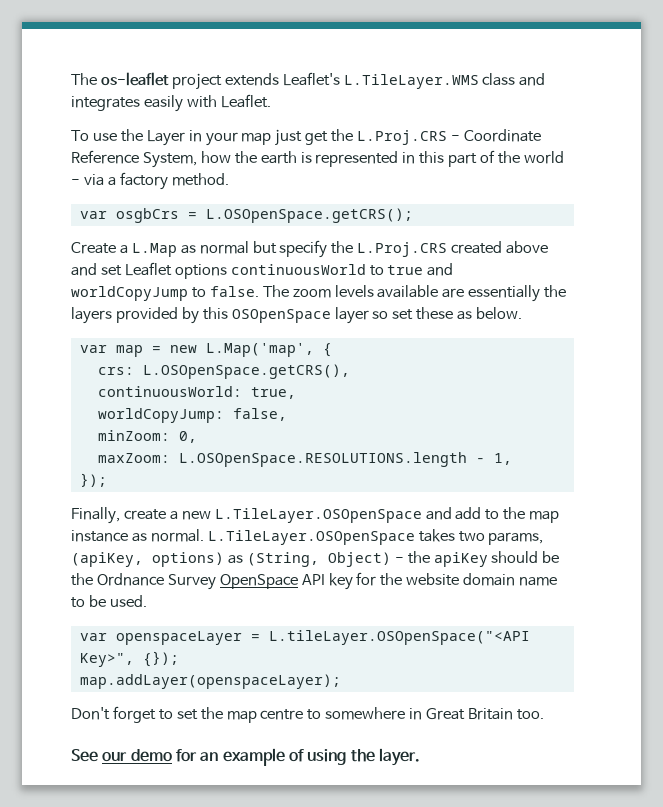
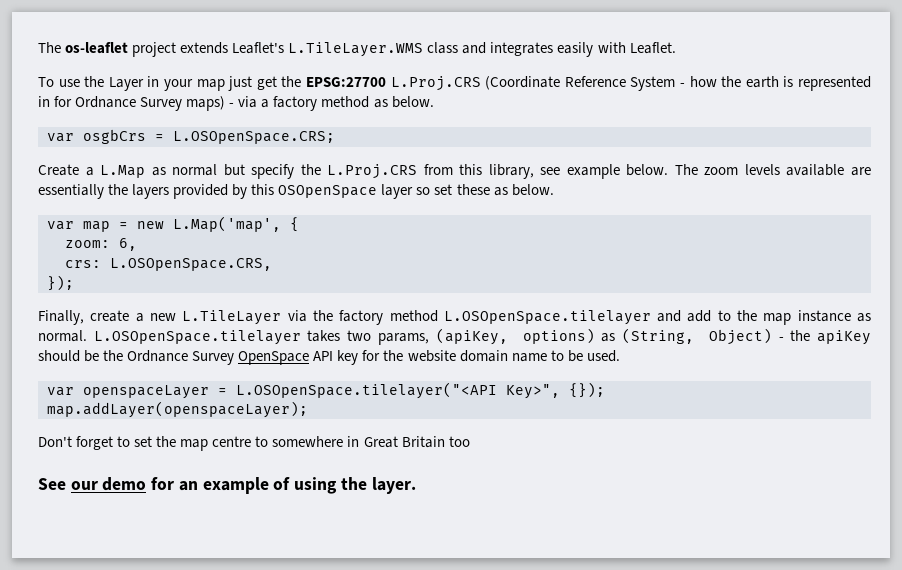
- To use the Layer in your map just get the L.Proj.CRS - Coordinate Reference System, how the earth is represented in this part of the world - via a factory method.
+ To use the Layer in your map just get the EPSG:27700 L.Proj.CRS (Coordinate Reference System - how the earth is represented in for Ordnance Survey maps) - via a factory method as below.
- var osgbCrs = L.OSOpenSpace.getCRS();
+ var osgbCrs = L.OSOpenSpace.CRS;
- Create a L.Map as normal but specify the L.Proj.CRS created above and set Leaflet options continuousWorld to true and worldCopyJump to false.
+ Create a L.Map as normal but specify the L.Proj.CRS from this library, see example below.
+ zoom: 6,
- crs: L.OSOpenSpace.getCRS(),
- continuousWorld: true,
- worldCopyJump: false,
- minZoom: 0,
- maxZoom: L.OSOpenSpace.RESOLUTIONS.length - 1,
+ crs: L.OSOpenSpace.CRS,
- Finally, create a new L.TileLayer.OSOpenSpace and add to the map instance as normal.
+ Finally, create a new L.TileLayer via the factory method L.OSOpenSpace.tilelayer and add to the map instance as normal.
- L.TileLayer.OSOpenSpace takes two params, (apiKey, options) as (String, Object) - the apiKey should be the Ordnance Survey OpenSpace API key for the website domain name to be used.
+ L.OSOpenSpace.tilelayer takes two params, (apiKey, options) as (String, Object) - the apiKey should be the Ordnance Survey OpenSpace API key for the website domain name to be used.
- var openspaceLayer = L.tileLayer.OSOpenSpace("<API Key>", {});
+ var openspaceLayer = L.OSOpenSpace.tilelayer("<API Key>", {});
- Don't forget to set the map centre to somewhere in Great Britain too.
+ Don't forget to set the map centre to somewhere in Great Britain too

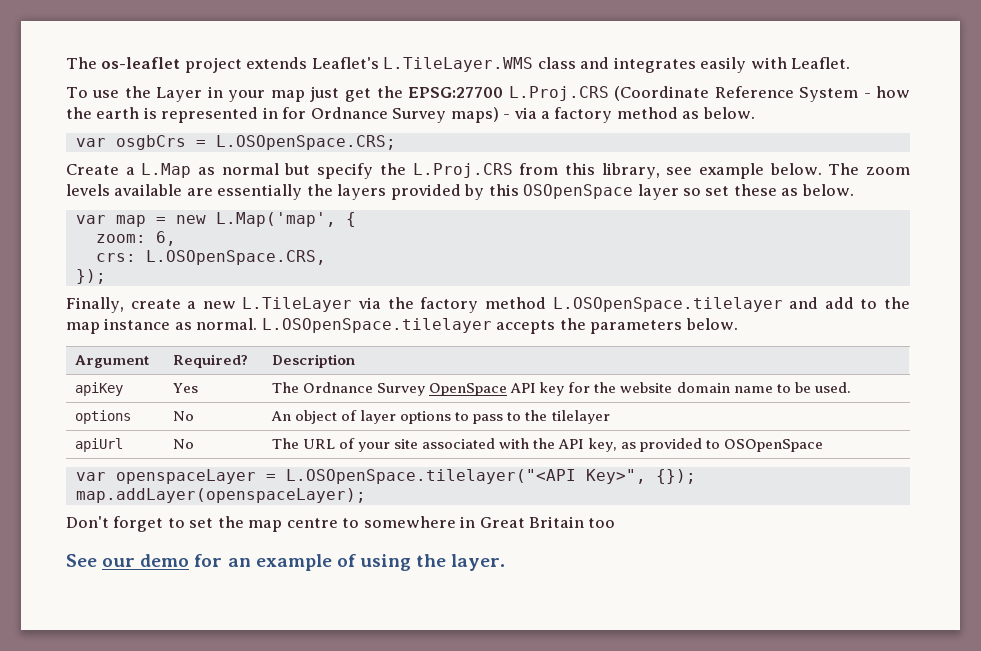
- L.OSOpenSpace.tilelayer takes two params, (apiKey, options) as (String, Object) - the apiKey should be the Ordnance Survey OpenSpace API key for the website domain name to be used.
+ L.OSOpenSpace.tilelayer accepts the parameters below.
+ Argument | Required? | Description
+ apiKey | Yes | The Ordnance Survey OpenSpace API key for the website domain name to be used.
+ options | No | An object of layer options to pass to the tilelayer
+ apiUrl | No | The URL of your site associated with the API key, as provided to OSOpenSpace

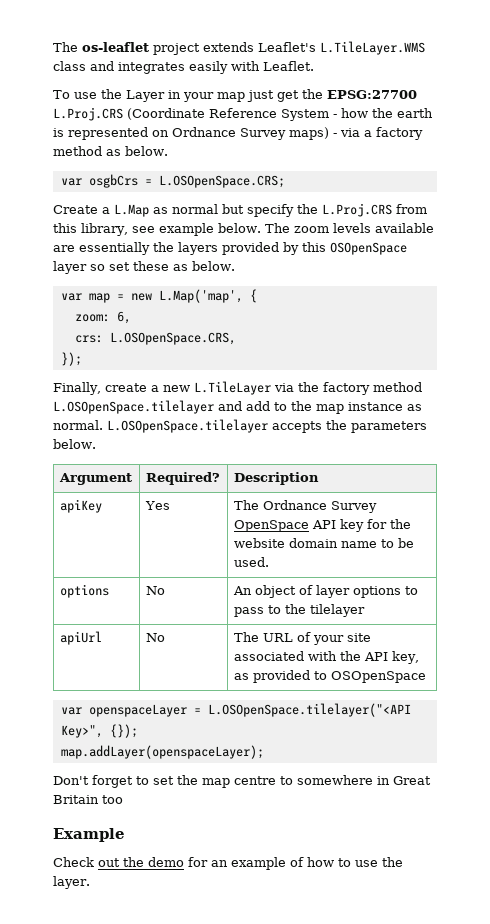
- To use the Layer in your map just get the EPSG:27700 L.Proj.CRS (Coordinate Reference System - how the earth is represented in for Ordnance Survey maps) - via a factory method as below.
+ To use the Layer in your map just get the EPSG:27700 L.Proj.CRS (Coordinate Reference System - how the earth is represented on Ordnance Survey maps) - via a factory method as below.
- See our demo for an example of using the layer.
+ Example
+ Check out the demo for an example of how to use the layer.

